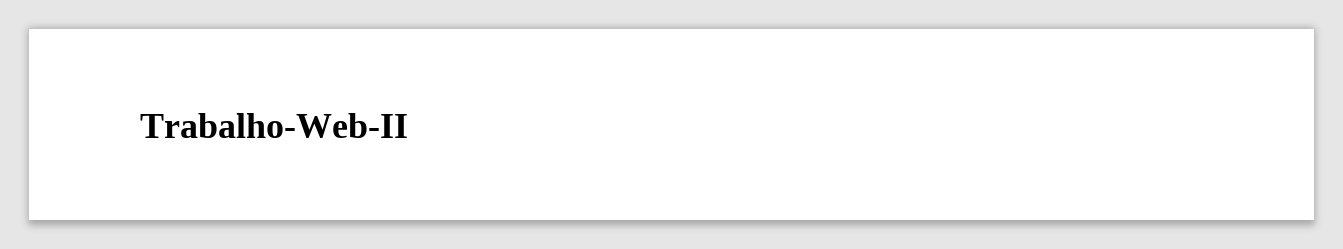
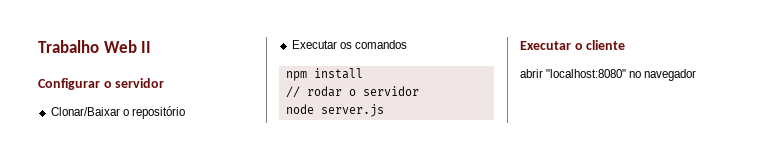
- Trabalho-Web-II
+ Trabalho Web II
+ Configurar o servidor
+ Clonar/Baixar o repositório
+ Executar os comandos
+ npm install
+ // rodar o servidor
+ node server.js
+ Executar o cliente
+ abrir "localhost:8080" no navegador

